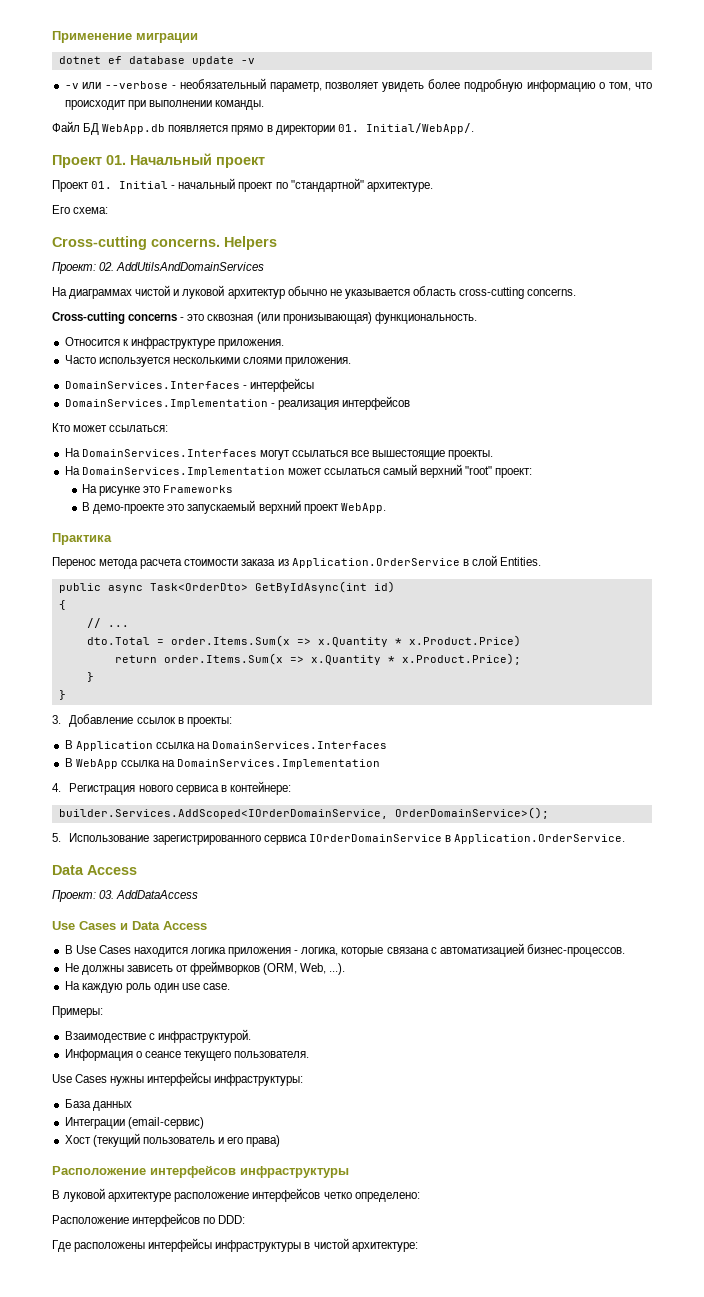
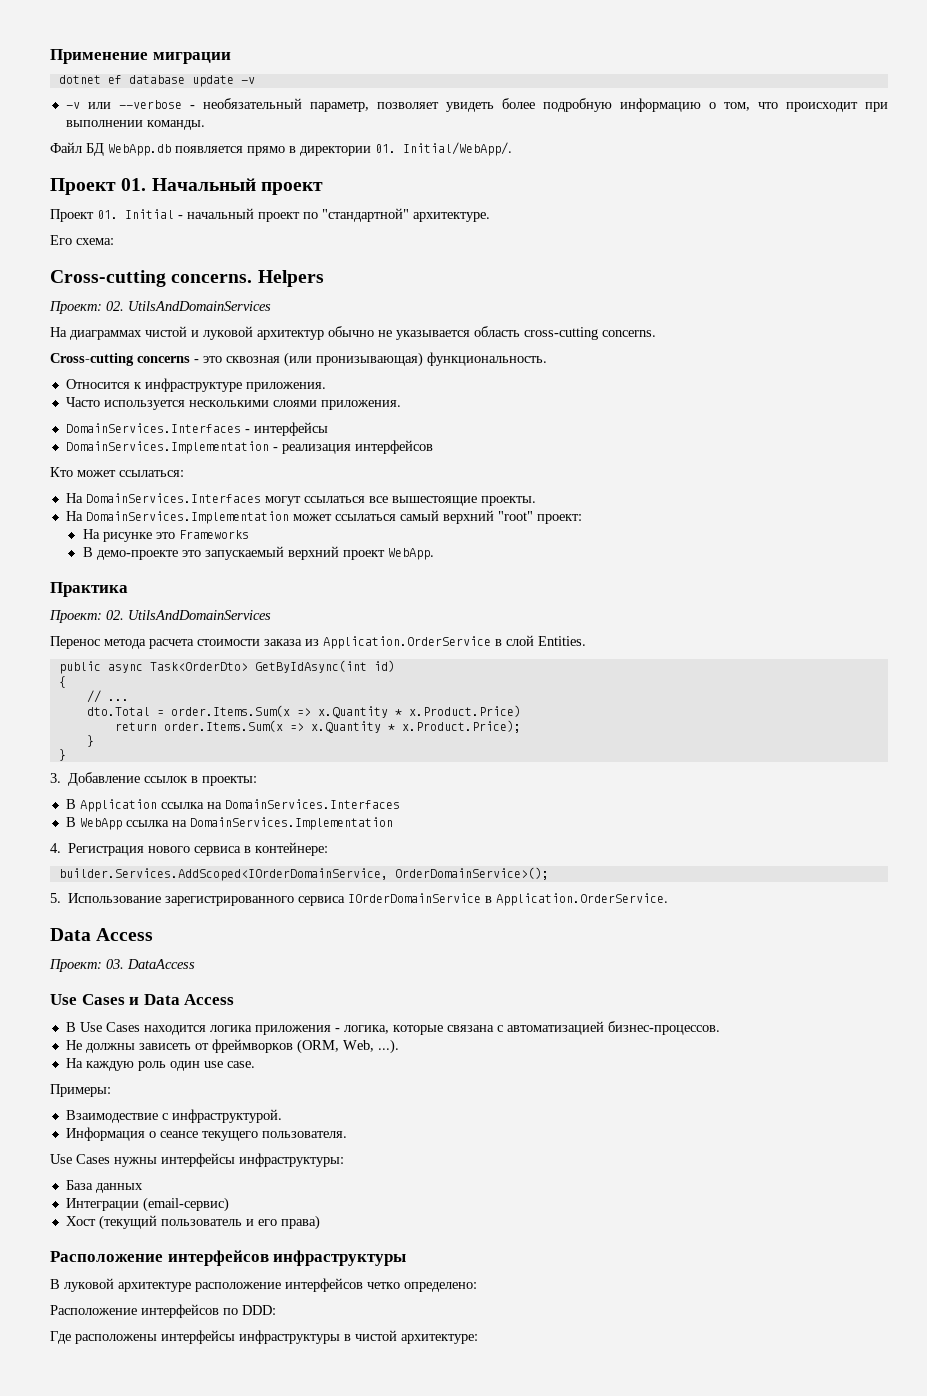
  Helpers
- Проект: 02. AddUtilsAndDomainServices
+ Проект: 02. UtilsAndDomainServices
  Практика
+ Проект: 02. UtilsAndDomainServices
- Проект: 03. AddDataAccess
+ Проект: 03. DataAccess

